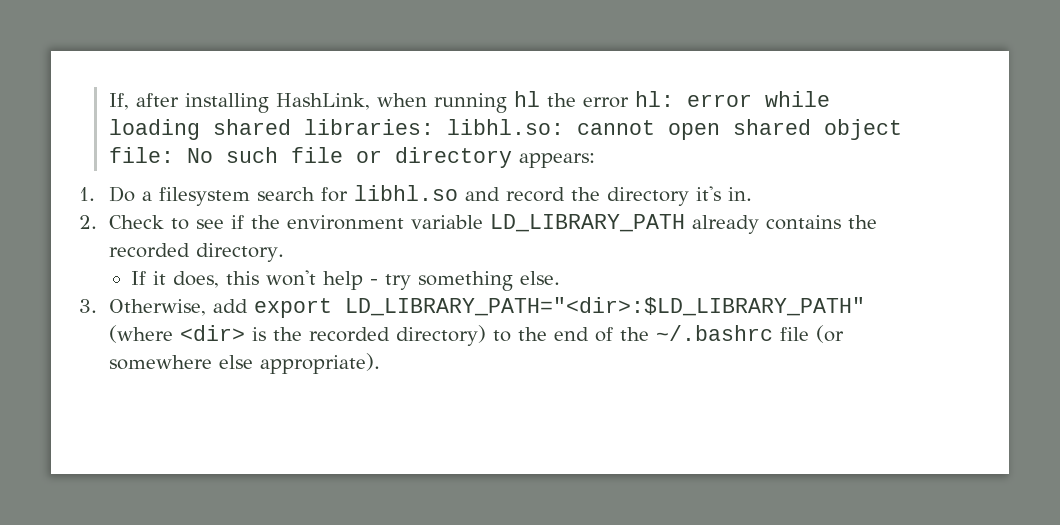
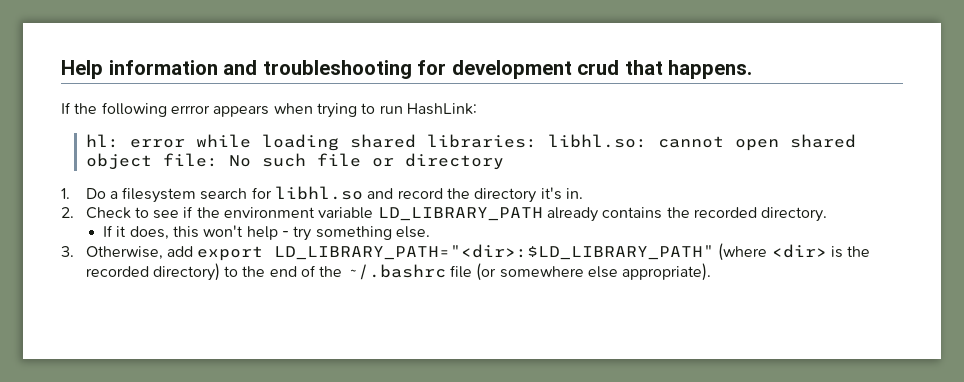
- If, after installing HashLink, when running hl the error hl: error while loading shared libraries: libhl.so: cannot open shared object file: No such file or directory appears:
+ Help information and troubleshooting for development crud that happens.
+ If the following errror appears when trying to run HashLink:
+ hl: error while loading shared libraries: libhl.so: cannot open shared object file: No such file or directory

